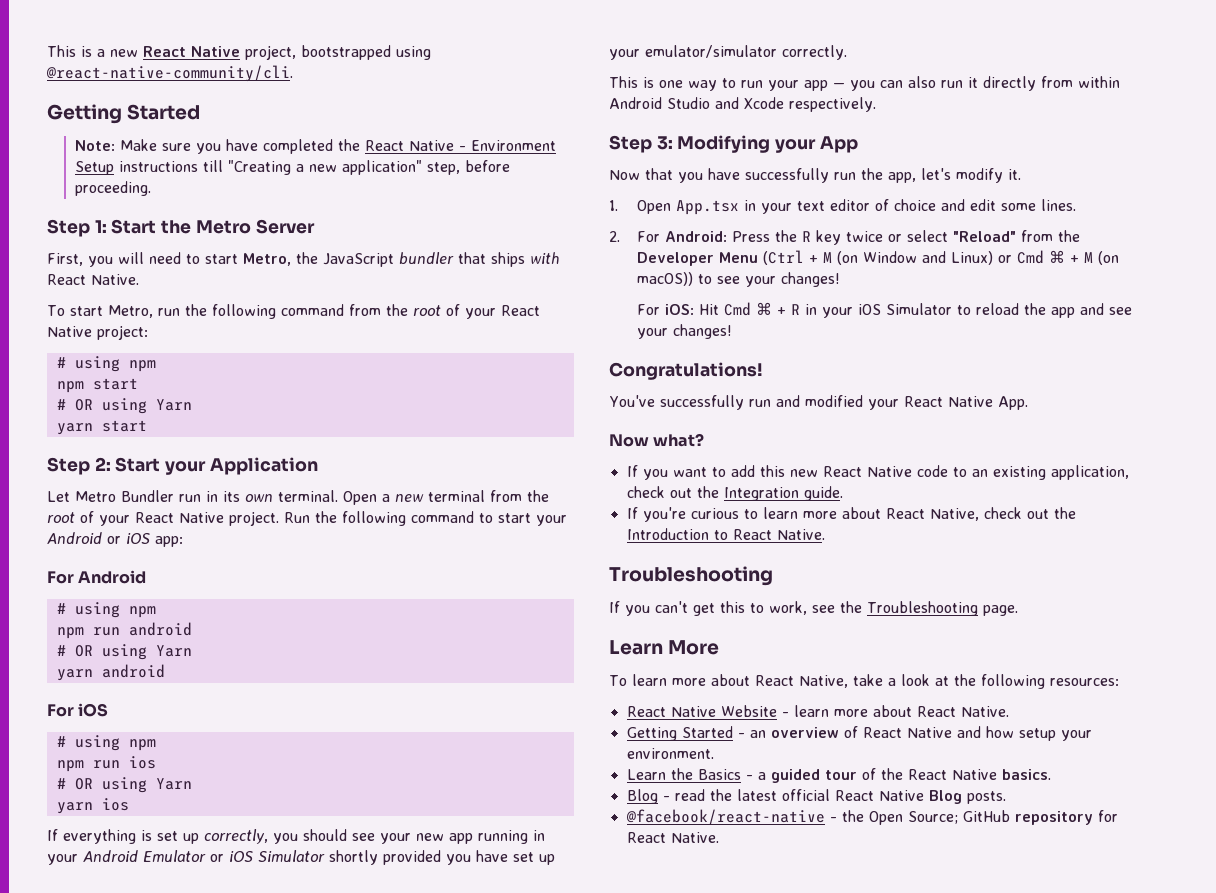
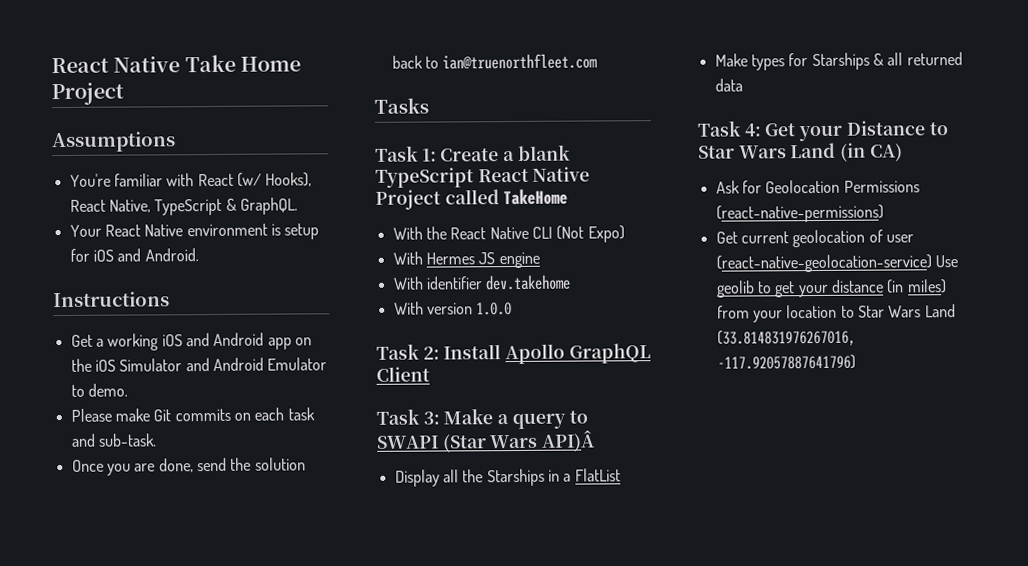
- This is a new React Native project, bootstrapped using @react-native-community/cli.
- Getting Started
- Note: Make sure you have completed the React Native - Environment Setup instructions till "Creating a new application" step, before proceeding.
- Step 1: Start the Metro Server
- First, you will need to start Metro, the JavaScript bundler that ships with React Native.
- To start Metro, run the following command from the root of your React Native project:
- # using npm
- npm start
- # OR using Yarn
- yarn start
- Step 2: Start your Application
- Let Metro Bundler run in its own terminal. Open a new terminal from the root of your React Native project. Run the following command to start your Android or iOS app:
- For Android
- # using npm
- npm run android
- # OR using Yarn
- yarn android
- For iOS
- # using npm
- npm run ios
- # OR using Yarn
- yarn ios
- If everything is set up correctly, you should see your new app running in your Android Emulator or iOS Simulator shortly provided you have set up your emulator/simulator correctly.
- This is one way to run your app — you can also run it directly from within Android Studio and Xcode respectively.
- Step 3: Modifying your App
- Now that you have successfully run the app, let's modify it.
- 1. Open App.tsx in your text editor of choice and edit some lines.
- 2. For Android: Press the R key twice or select "Reload" from the Developer Menu (Ctrl + M (on Window and Linux) or Cmd ⌘ + M (on macOS)) to see your changes!
- For iOS: Hit Cmd ⌘ + R in your iOS Simulator to reload the app and see your changes!
- Congratulations!
- You've successfully run and modified your React Native App.
- Now what?
- If you want to add this new React Native code to an existing application, check out the Integration guide.
- If you're curious to learn more about React Native, check out the Introduction to React Native.
- Troubleshooting
- If you can't get this to work, see the Troubleshooting page.
- Learn More
- To learn more about React Native, take a look at the following resources:
- React Native Website - learn more about React Native.
- Getting Started - an overview of React Native and how setup your environment.
- Learn the Basics - a guided tour of the React Native basics.
- Blog - read the latest official React Native Blog posts.
- @facebook/react-native - the Open Source; GitHub repository for React Native.
+ React Native Take Home Project
+ Assumptions
+ You're familiar with React (w/ Hooks), React Native, TypeScript & GraphQL.
+ Your React Native environment is setup for iOS and Android.
+ Instructions
+ Get a working iOS and Android app on the iOS Simulator and Android Emulator to demo.
+ Please make Git commits on each task and sub-task.
+ Once you are done, send the solution back to ian@truenorthfleet.com
+ Tasks
+ Task 1: Create a blank TypeScript React Native Project called TakeHome
+ With the React Native CLI (Not Expo)
+ With Hermes JS engine
+ With identifier dev.takehome
+ With version 1.0.0
+ Task 2: Install Apollo GraphQL Client
+ Task 3: Make a query to SWAPI (Star Wars API)Â
+ Display all the Starships in a FlatList
+ Make types for Starships & all returned data
+ Task 4: Get your Distance to Star Wars Land (in CA)
+ Ask for Geolocation Permissions (react-native-permissions)
+ Get current geolocation of user (react-native-geolocation-service) Use geolib to get your distance (in miles) from your location to Star Wars Land (33.814831976267016, -117.92057887641796)

